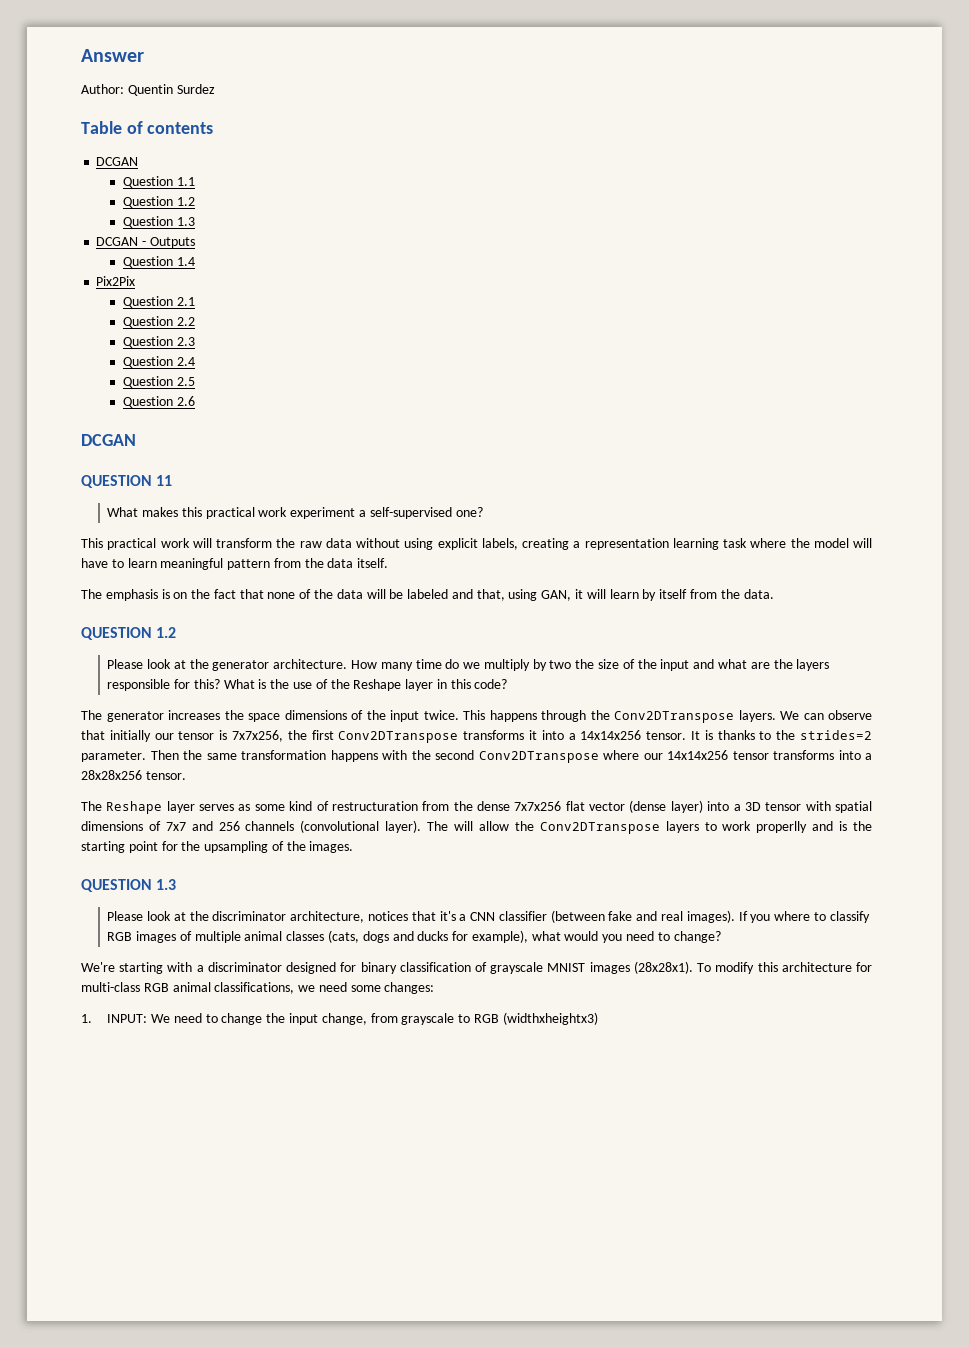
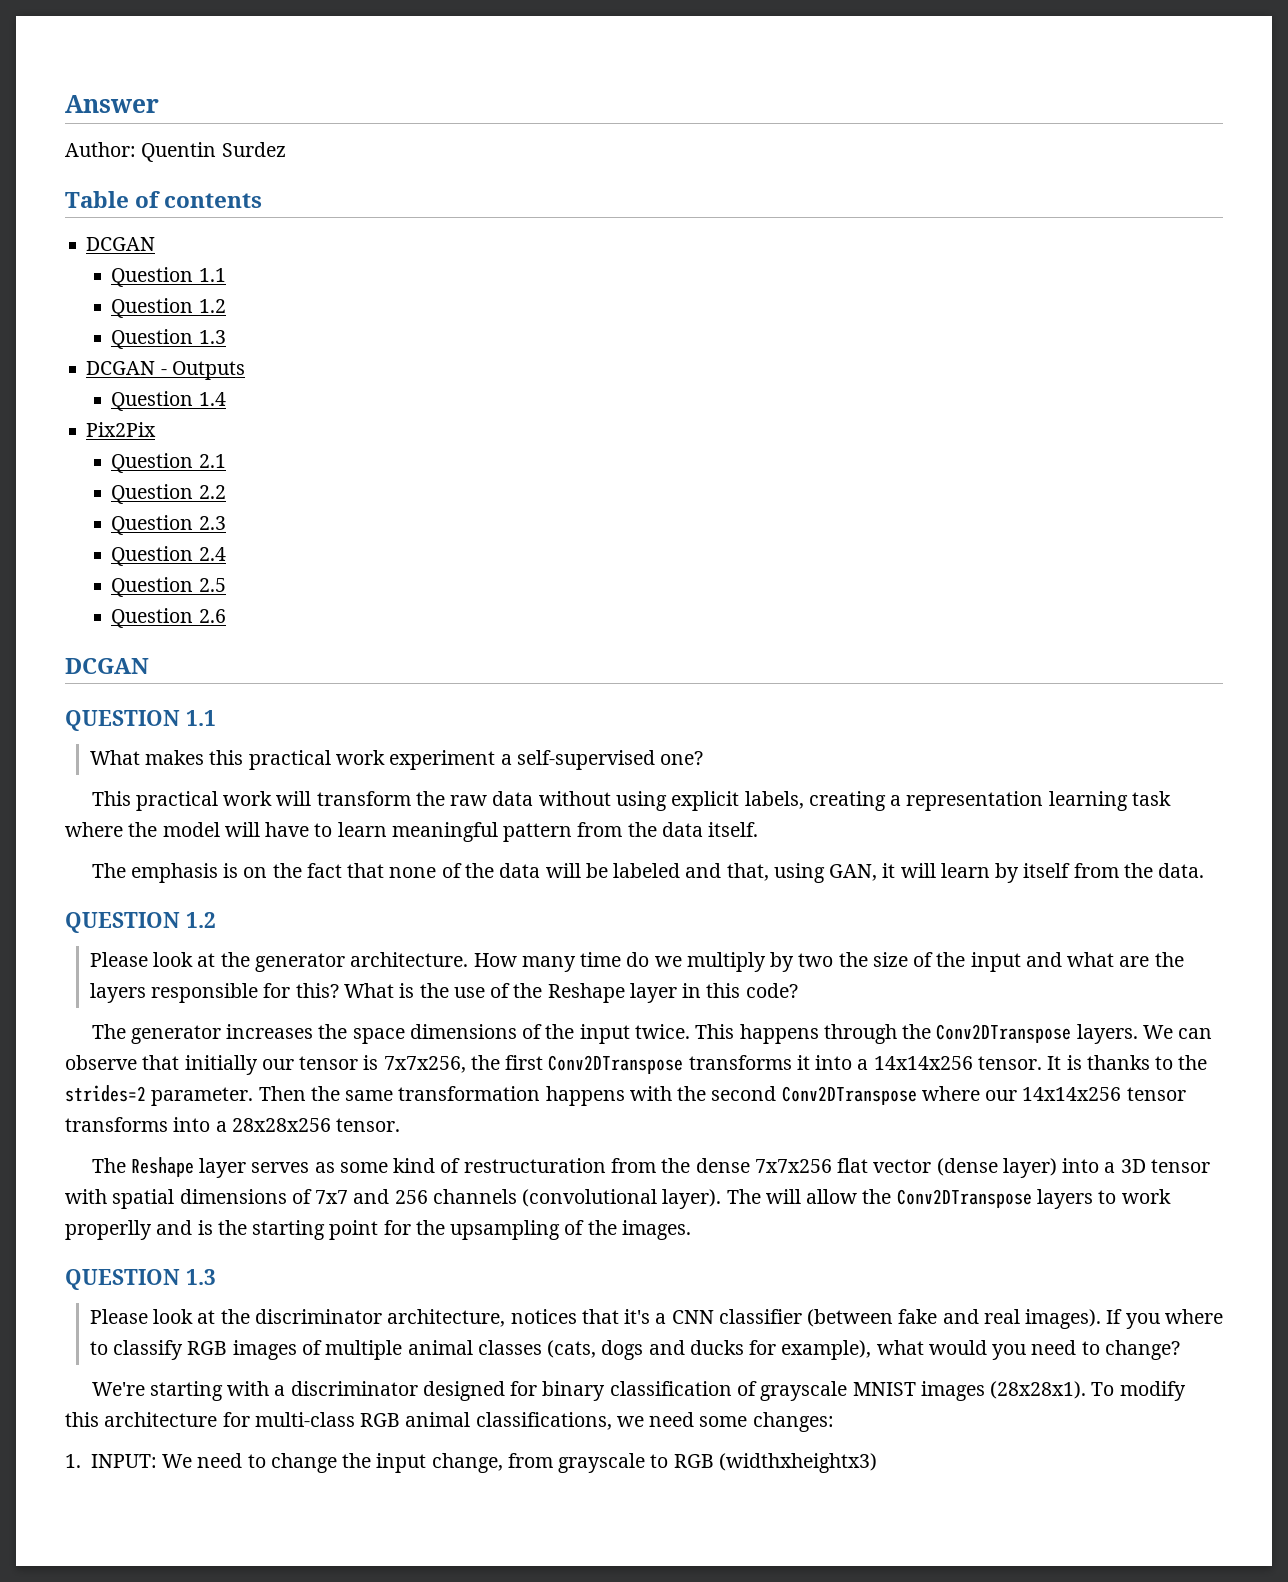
- QUESTION 11
+ QUESTION 1.1

